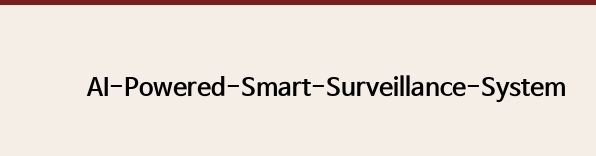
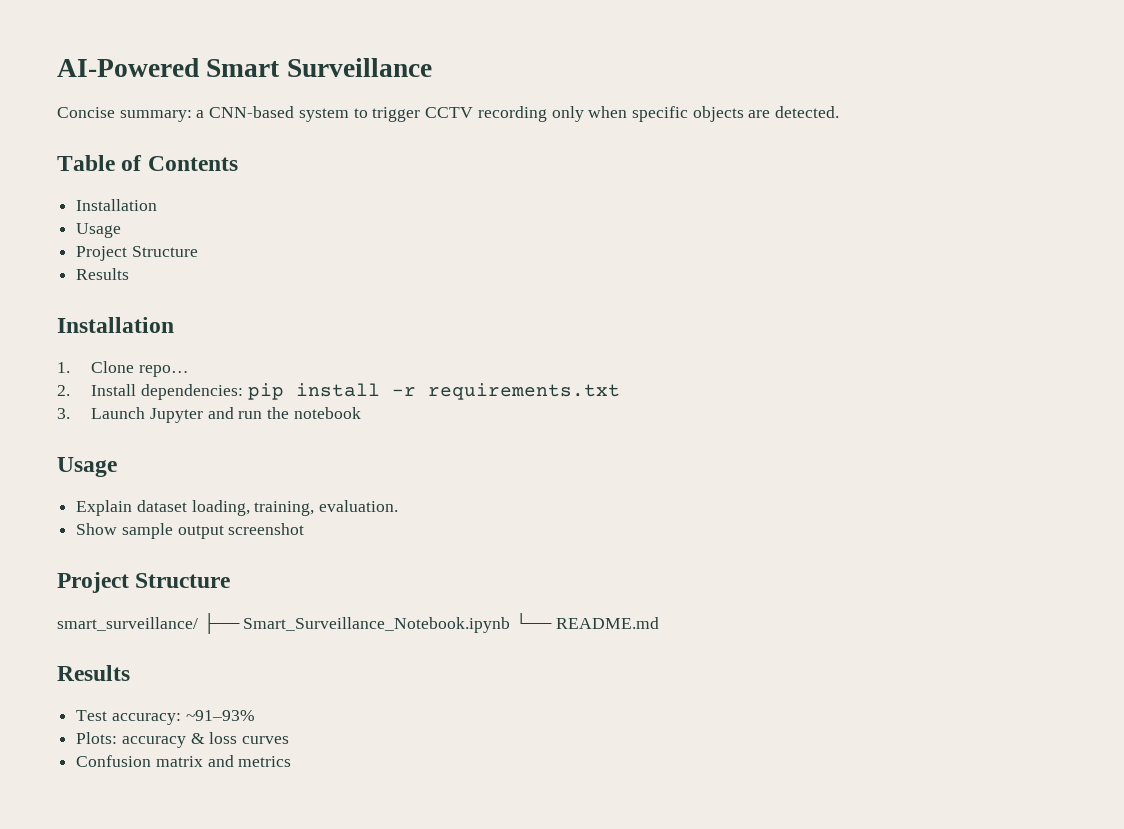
- AI-Powered-Smart-Surveillance-System
+ AI‑Powered Smart Surveillance
+ Concise summary: a CNN‑based system to trigger CCTV recording only when specific objects are detected.
+ Table of Contents
+ Installation
+ Usage
+ Project Structure
+ Results
+ Installation
+ 1. Clone repo…
+ 2. Install dependencies: pip install -r requirements.txt
+ 3. Launch Jupyter and run the notebook
+ Usage
+ Explain dataset loading, training, evaluation.
+ Show sample output screenshot
+ Project Structure
+ smart_surveillance/ ├── Smart_Surveillance_Notebook.ipynb └── README.md
+ Results
+ Test accuracy: ~91–93%
+ Plots: accuracy & loss curves
+ Confusion matrix and metrics

